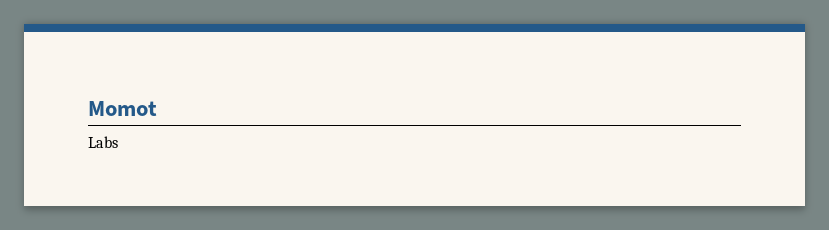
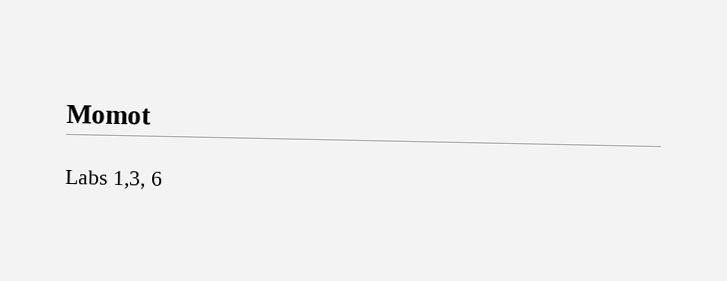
- Labs
+ Labs 1,3, 6

